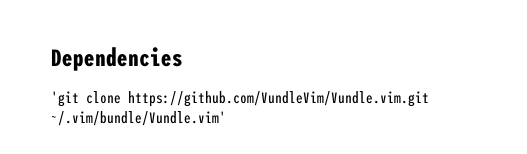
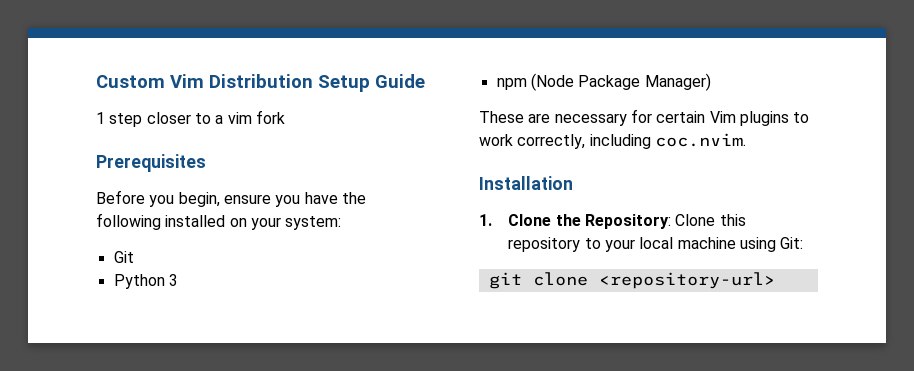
- Dependencies
- 'git clone https://github.com/VundleVim/Vundle.vim.git ~/.vim/bundle/Vundle.vim'
+ Custom Vim Distribution Setup Guide
+ 1 step closer to a vim fork
+ Prerequisites
+ Before you begin, ensure you have the following installed on your system:
+ Git
+ Python 3
+ npm (Node Package Manager)
+ These are necessary for certain Vim plugins to work correctly, including coc.nvim.
+ Installation
+ 1. Clone the Repository: Clone this repository to your local machine using Git:
+ git clone <repository-url>

